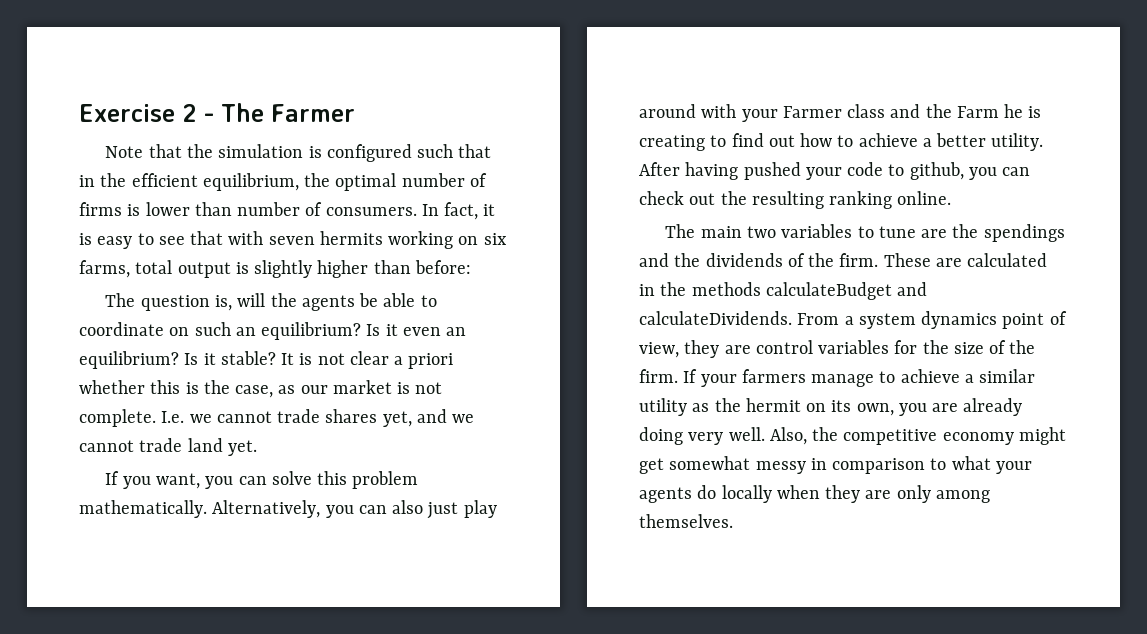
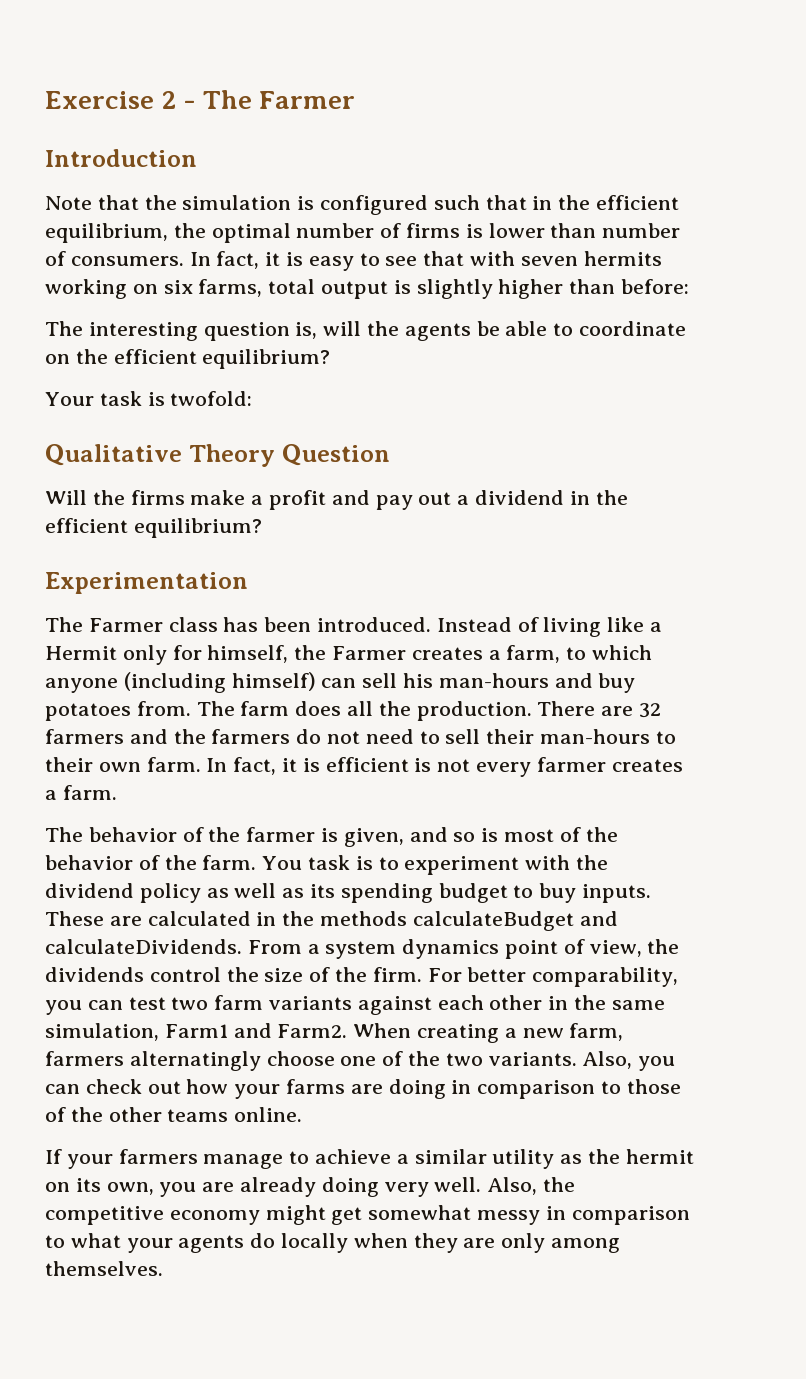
+ Introduction
- The question is, will the agents be able to coordinate on such an equilibrium? Is it even an equilibrium? Is it stable? It is not clear a priori whether this is the case, as our market is not complete. I.e. we cannot trade shares yet, and we cannot trade land yet.
- If you want, you can solve this problem mathematically. Alternatively, you can also just play around with your Farmer class and the Farm he is creating to find out how to achieve a better utility. After having pushed your code to github, you can check out the resulting ranking online.
- The main two variables to tune are the spendings and the dividends of the firm.
+ The interesting question is, will the agents be able to coordinate on the efficient equilibrium?
+ Your task is twofold:
+ Qualitative Theory Question
+ Will the firms make a profit and pay out a dividend in the efficient equilibrium?
+ Experimentation
+ The Farmer class has been introduced. Instead of living like a Hermit only for himself, the Farmer creates a farm, to which anyone (including himself) can sell his man-hours and buy potatoes from. The farm does all the production. There are 32 farmers and the farmers do not need to sell their man-hours to their own farm. In fact, it is efficient is not every farmer creates a farm.
+ The behavior of the farmer is given, and so is most of the behavior of the farm. You task is to experiment with the dividend policy as well as its spending budget to buy inputs.
- From a system dynamics point of view, they are control variables for the size of the firm. If your farmers manage to achieve a similar utility as the hermit on its own, you are already doing very well.
+ From a system dynamics point of view, the dividends control the size of the firm. For better comparability, you can test two farm variants against each other in the same simulation, Farm1 and Farm2. When creating a new farm, farmers alternatingly choose one of the two variants. Also, you can check out how your farms are doing in comparison to those of the other teams online.
+ If your farmers manage to achieve a similar utility as the hermit on its own, you are already doing very well.

